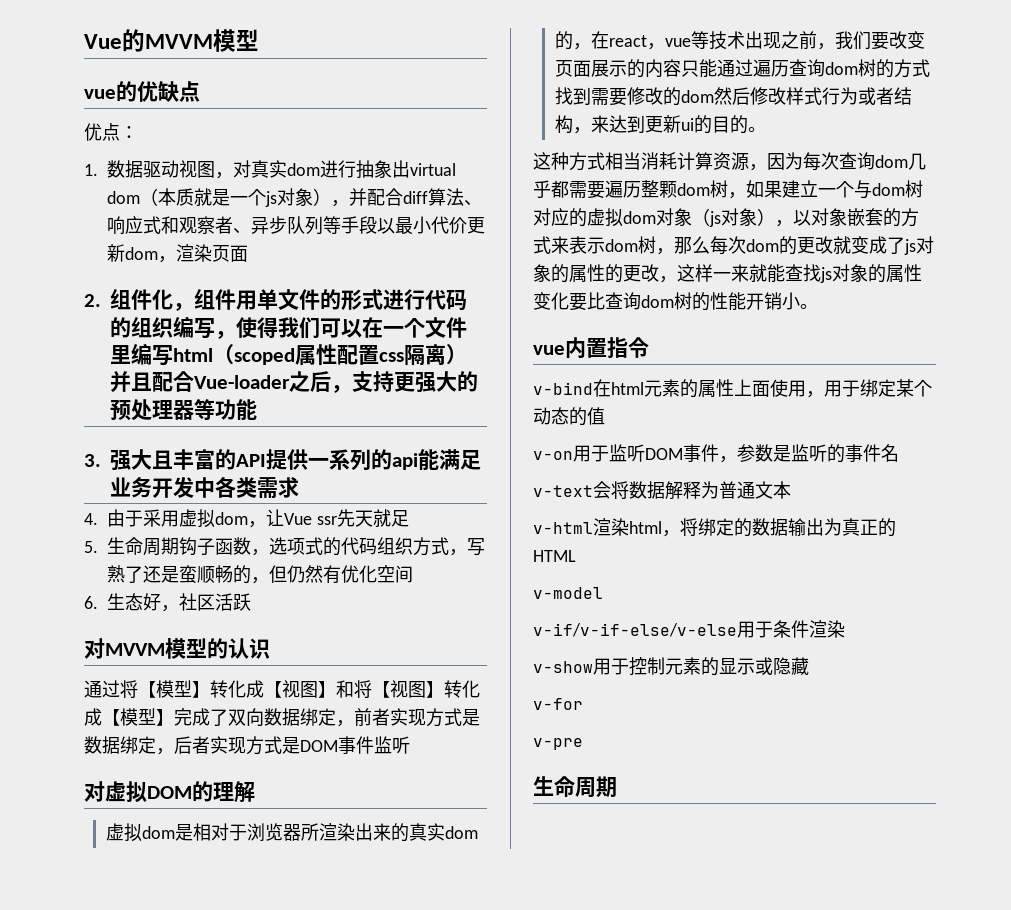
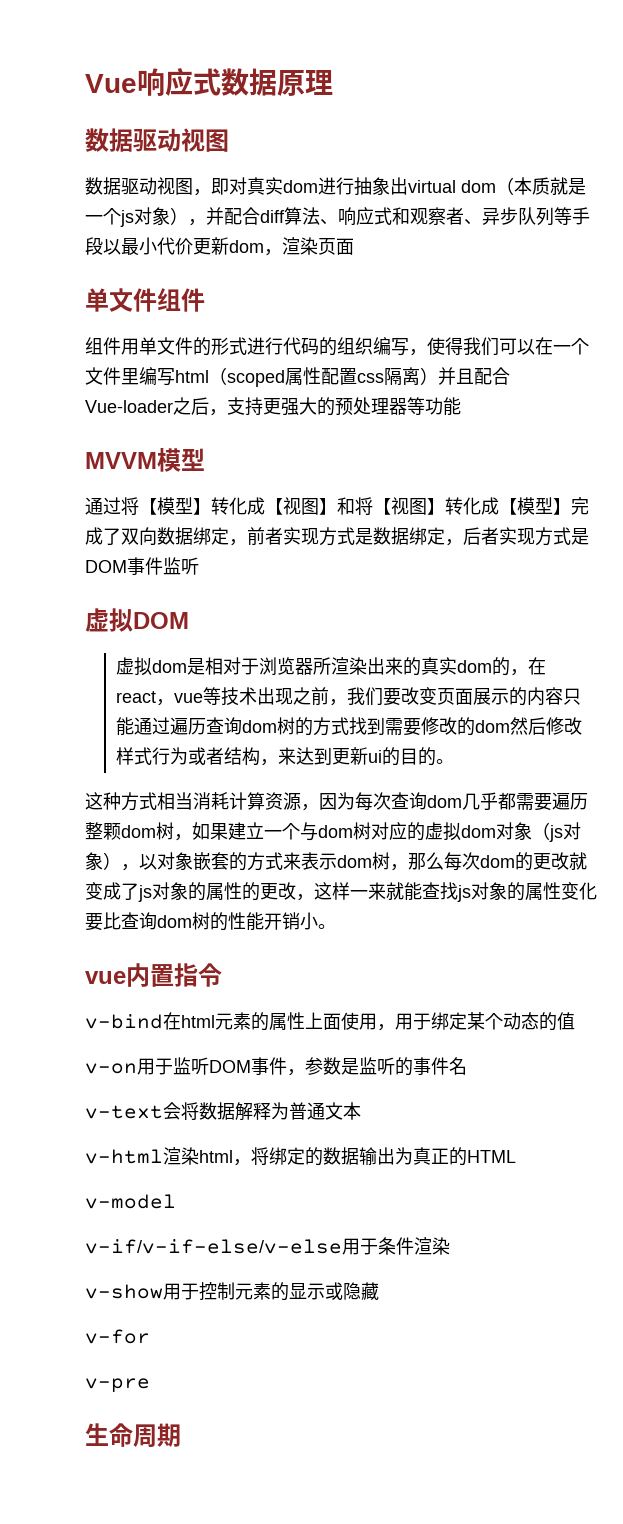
- Vue的MVVM模型
- vue的优缺点
- 优点：
- 1.数据驱动视图，对真实dom进行抽象出virtual dom（本质就是一个js对象），并配合diff算法、响应式和观察者、异步队列等手段以最小代价更新dom，渲染页面
+ Vue响应式数据原理
+ 数据驱动视图
+ 数据驱动视图，即对真实dom进行抽象出virtual dom（本质就是一个js对象），并配合diff算法、响应式和观察者、异步队列等手段以最小代价更新dom，渲染页面
- 2.组件化，组件用单文件的形式进行代码的组织编写，使得我们可以在一个文件里编写html（scoped属性配置css隔离）并且配合Vue-loader之后，支持更强大的预处理器等功能
+ 单文件组件
+ 组件用单文件的形式进行代码的组织编写，使得我们可以在一个文件里编写html（scoped属性配置css隔离）并且配合Vue-loader之后，支持更强大的预处理器等功能
- 3.强大且丰富的API提供一系列的api能满足业务开发中各类需求
- 4.由于采用虚拟dom，让Vue ssr先天就足
- 5.生命周期钩子函数，选项式的代码组织方式，写熟了还是蛮顺畅的，但仍然有优化空间
- 6.生态好，社区活跃
- 对MVVM模型的认识
+ MVVM模型
- 对虚拟DOM的理解
+ 虚拟DOM

